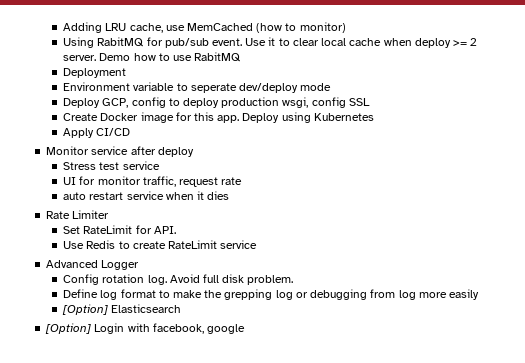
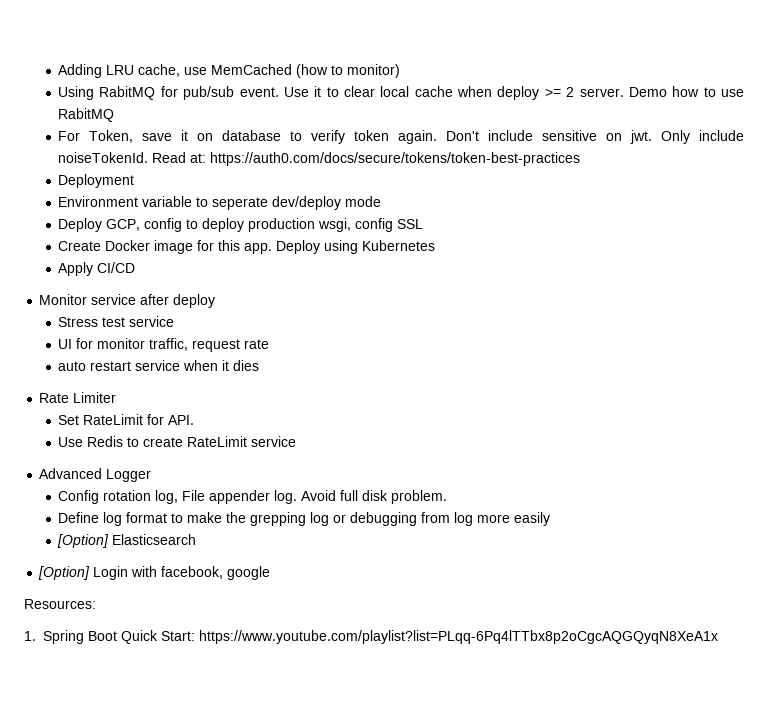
+ For Token, save it on database to verify token again. Don't include sensitive on jwt. Only include noiseTokenId. Read at: https://auth0.com/docs/secure/tokens/token-best-practices
- Config rotation log.
+ Config rotation log, File appender log.
+ Resources:
+ 1. Spring Boot Quick Start: https://www.youtube.com/playlist?list=PLqq-6Pq4lTTbx8p2oCgcAQGQyqN8XeA1x

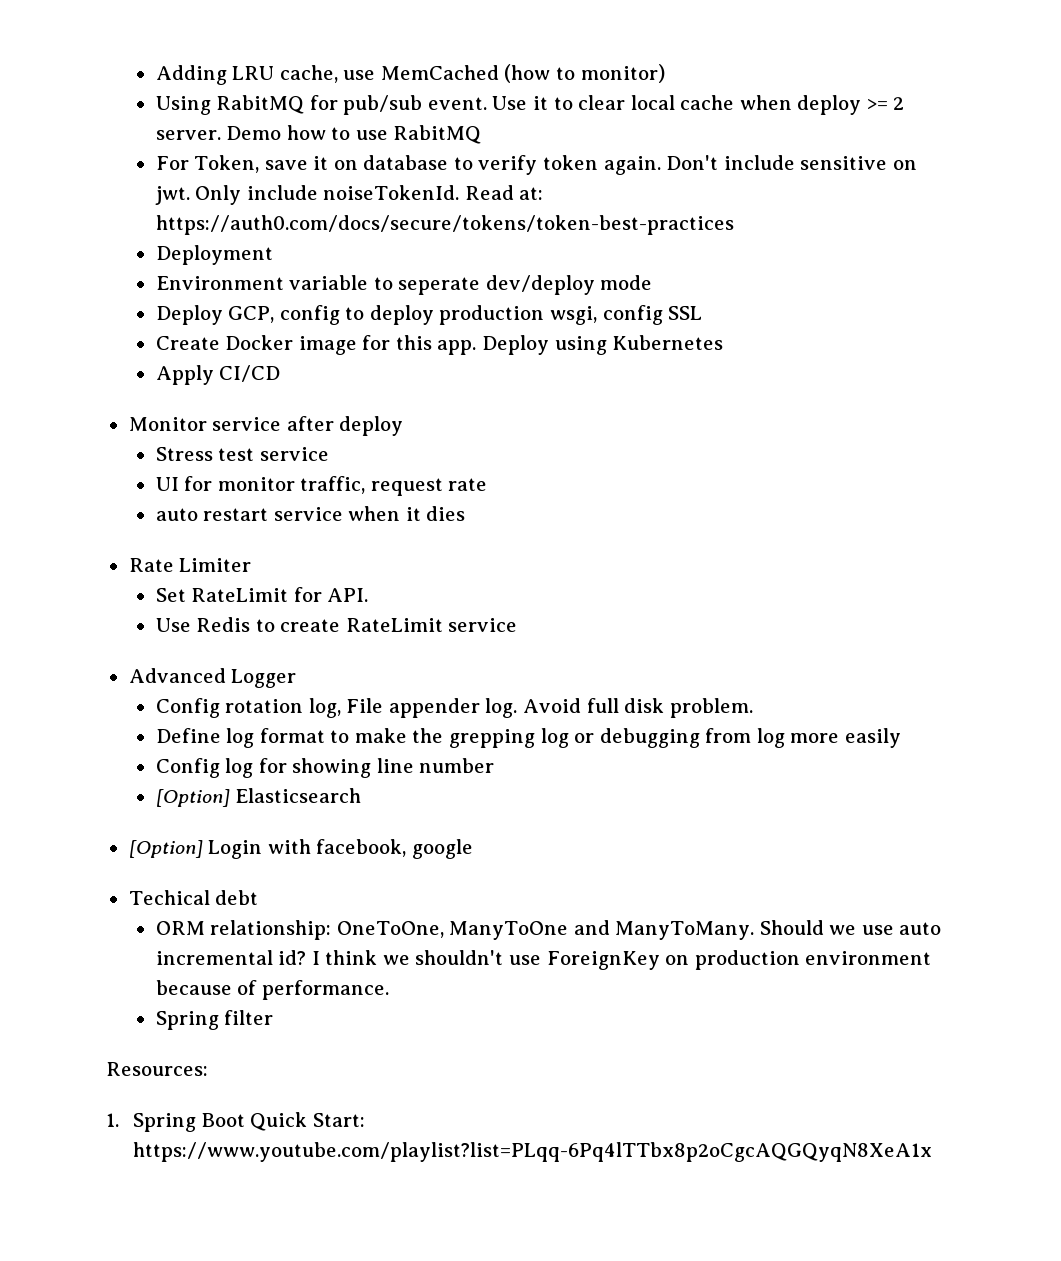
+ Config log for showing line number
+ Techical debt
+ ORM relationship: OneToOne, ManyToOne and ManyToMany. Should we use auto incremental id? I think we shouldn't use ForeignKey on production environment because of performance.
+ Spring filter

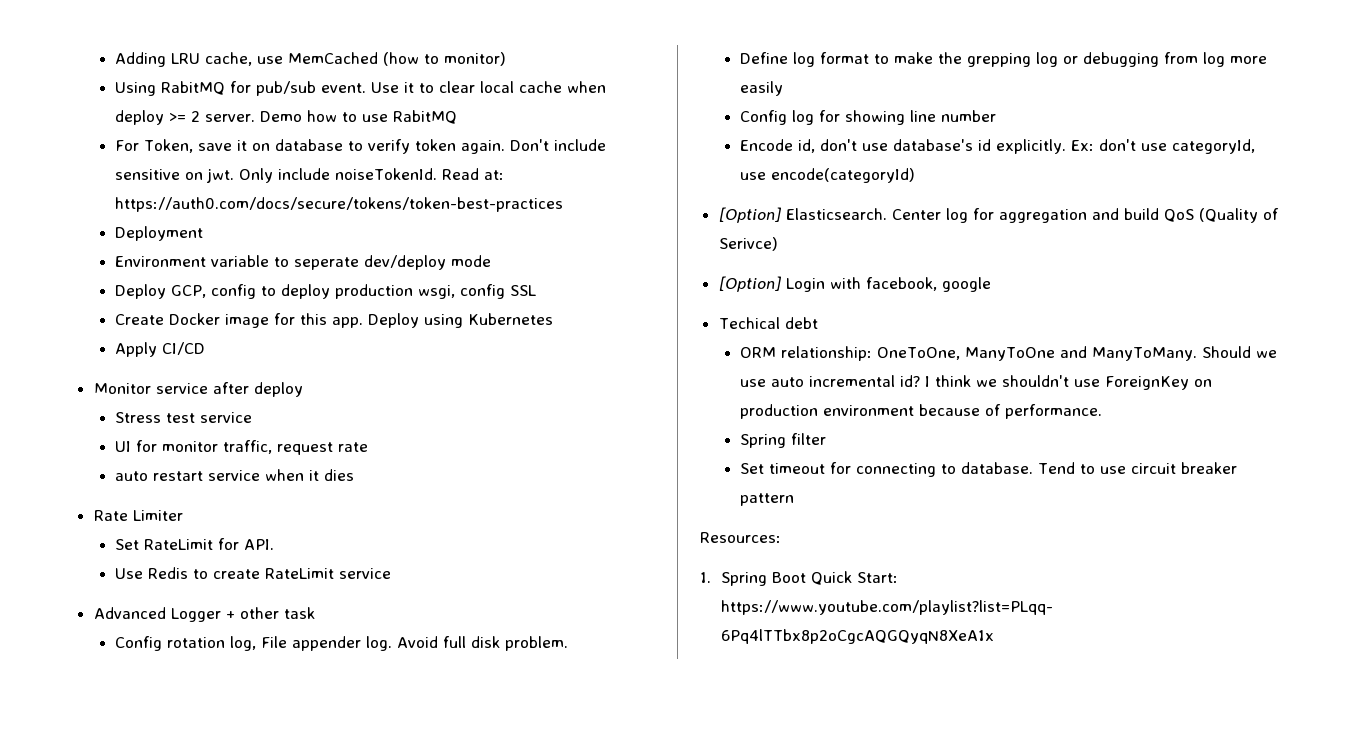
- Advanced Logger
+ Advanced Logger + other task
- [Option] Elasticsearch
+ Encode id, don't use database's id explicitly. Ex: don't use categoryId, use encode(categoryId)
+ [Option] Elasticsearch. Center log for aggregation and build QoS (Quality of Serivce)
+ Set timeout for connecting to database. Tend to use circuit breaker pattern

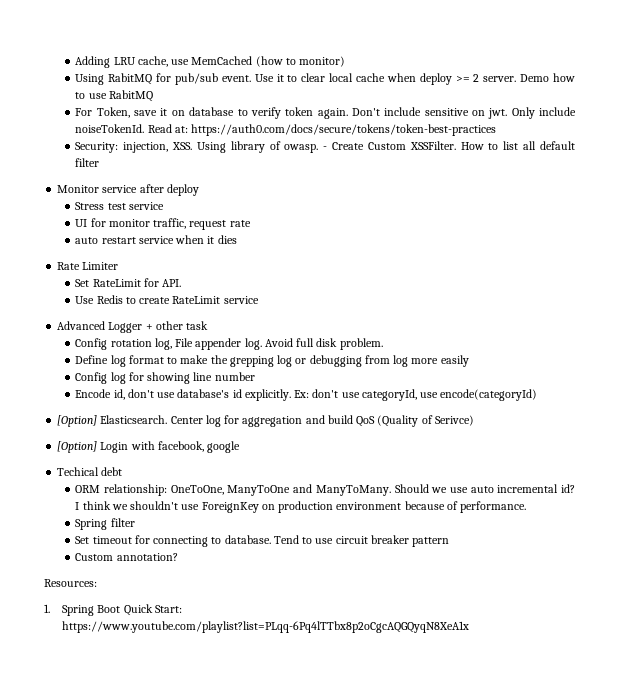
- Deployment
- Environment variable to seperate dev/deploy mode
- Deploy GCP, config to deploy production wsgi, config SSL
- Create Docker image for this app. Deploy using Kubernetes
- Apply CI/CD
+ Security: injection, XSS. Using library of owasp. - Create Custom XSSFilter. How to list all default filter
+ Custom annotation?

